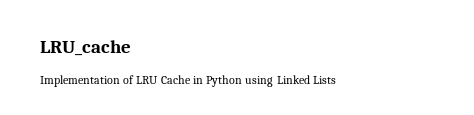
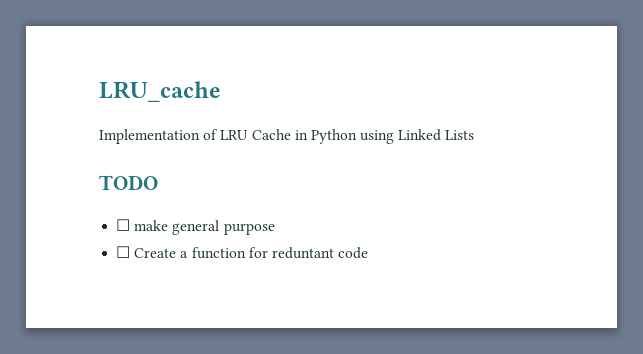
+ TODO
+ ☐ make general purpose
+ ☐ Create a function for reduntant code

